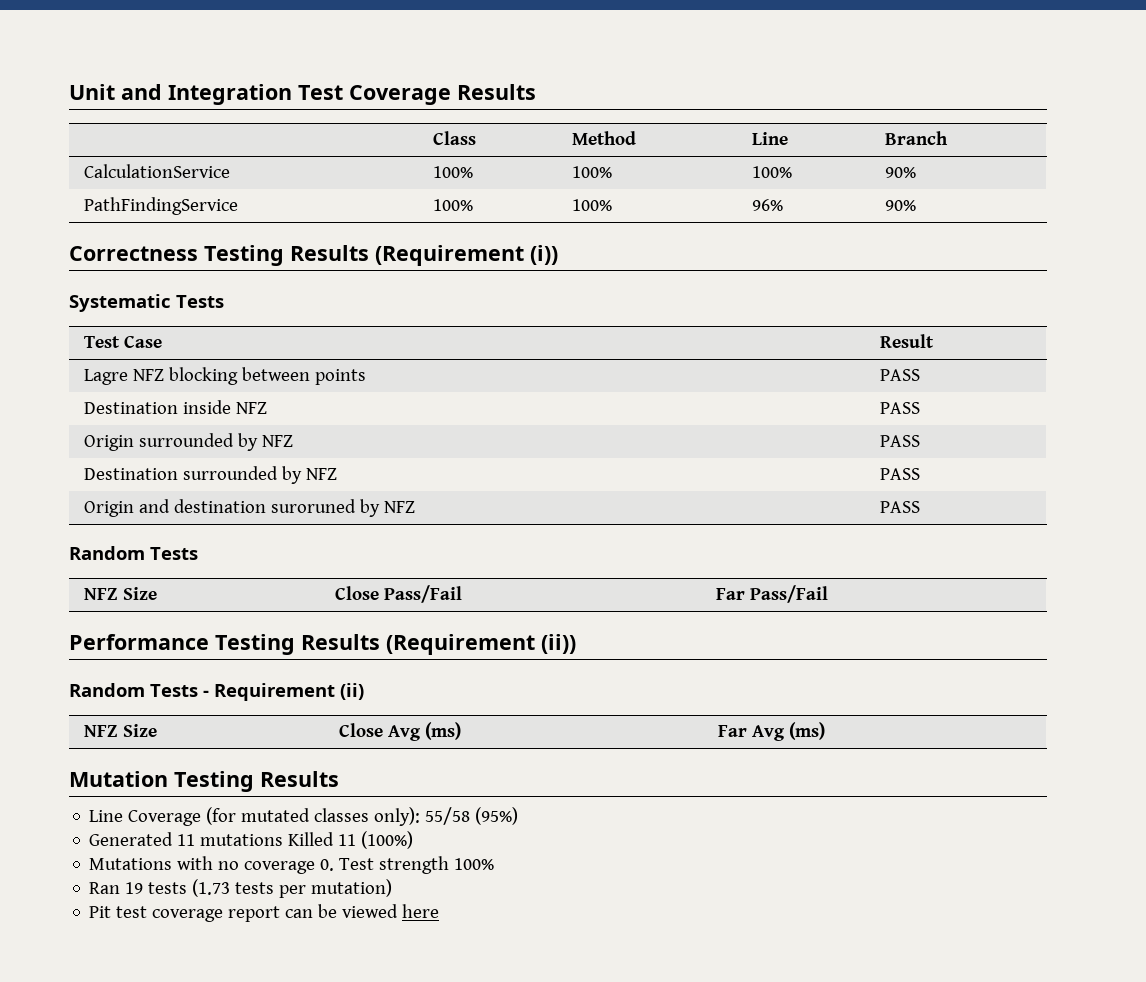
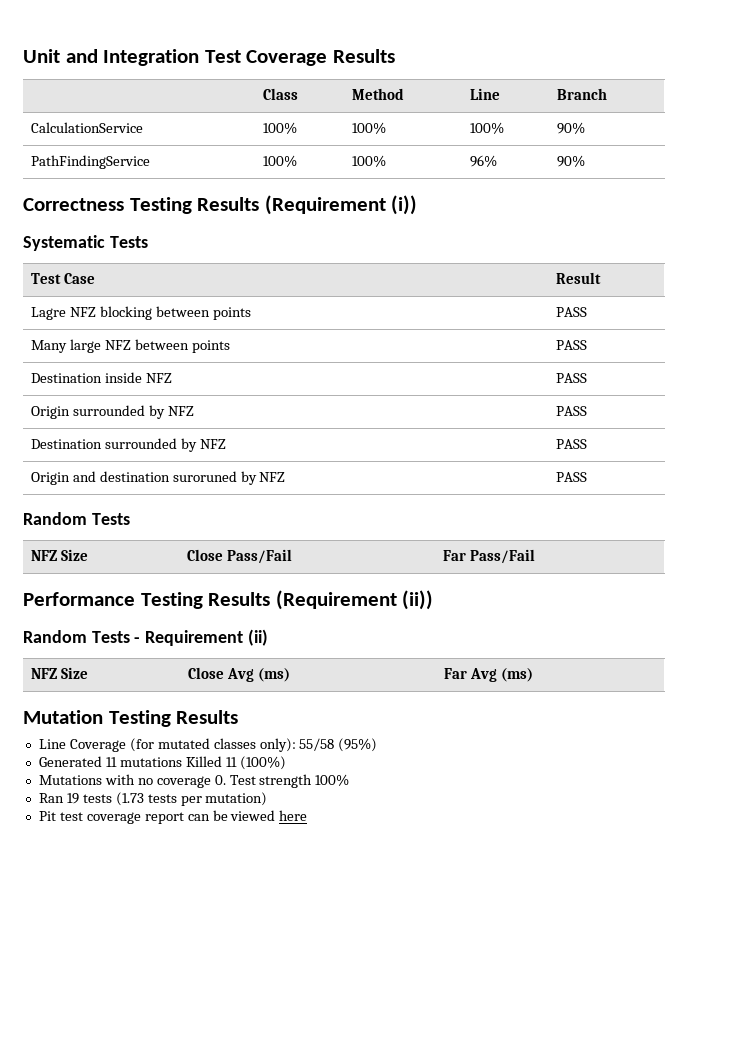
+ Many large NFZ between points | PASS

